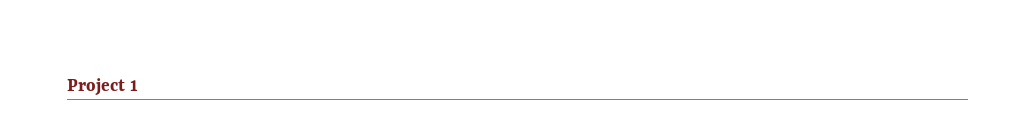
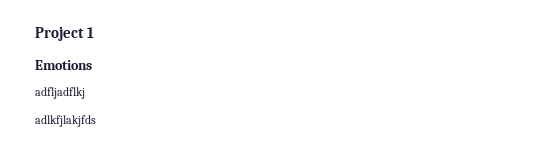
+ Emotions
+ adfljadflkj
+ adlkfjlakjfds

